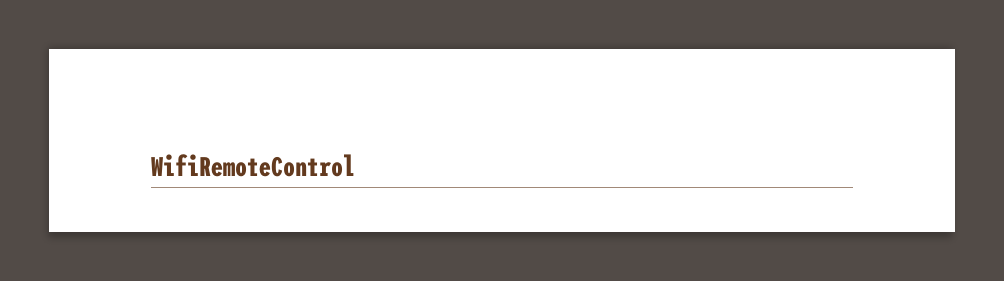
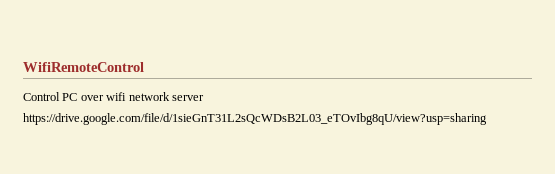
+ Control PC over wifi network server https://drive.google.com/file/d/1sieGnT31L2sQcWDsB2L03_eTOvIbg8qU/view?usp=sharing

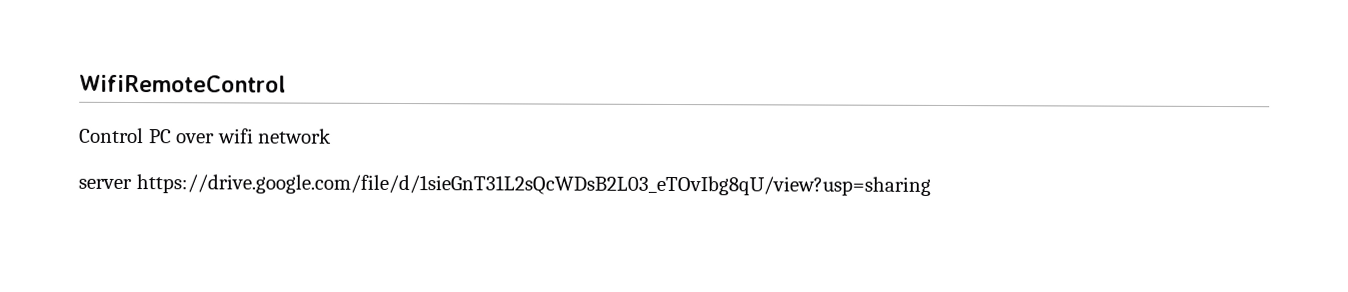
- Control PC over wifi network server https://drive.google.com/file/d/1sieGnT31L2sQcWDsB2L03_eTOvIbg8qU/view?usp=sharing
+ Control PC over wifi network
+ server https://drive.google.com/file/d/1sieGnT31L2sQcWDsB2L03_eTOvIbg8qU/view?usp=sharing

